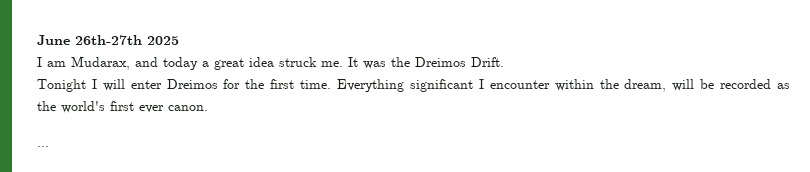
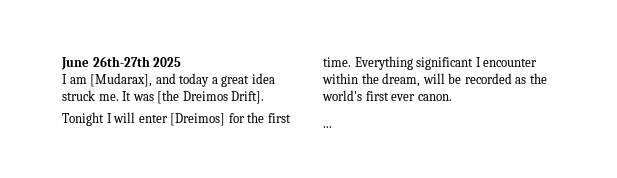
- I am Mudarax, and today a great idea struck me.
+ I am [Mudarax], and today a great idea struck me.
- It was the Dreimos Drift.
+ It was [the Dreimos Drift].
- Tonight I will enter Dreimos for the first time.
+ Tonight I will enter [Dreimos] for the first time.

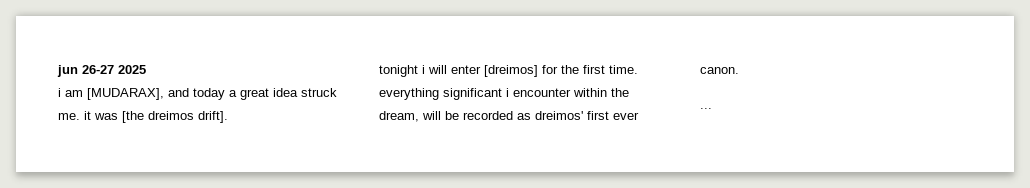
- June 26th-27th 2025
+ jun 26-27 2025
- I am [Mudarax], and today a great idea struck me. It was [the Dreimos Drift].
- Tonight I will enter [Dreimos] for the first time. Everything significant I encounter within the dream, will be recorded as the world's first ever canon.
+ i am [MUDARAX], and today a great idea struck me. it was [the dreimos drift].
+ tonight i will enter [dreimos] for the first time. everything significant i encounter within the dream, will be recorded as dreimos' first ever canon.

